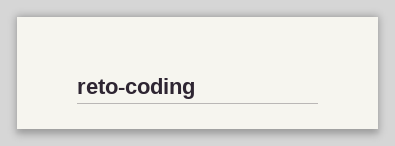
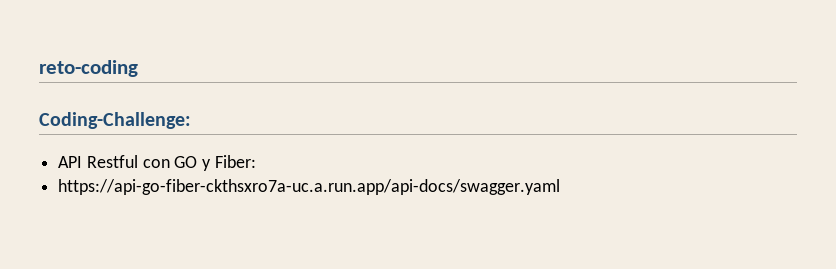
+ Coding-Challenge:
+ API Restful con GO y Fiber:
+ https://api-go-fiber-ckthsxro7a-uc.a.run.app/api-docs/swagger.yaml

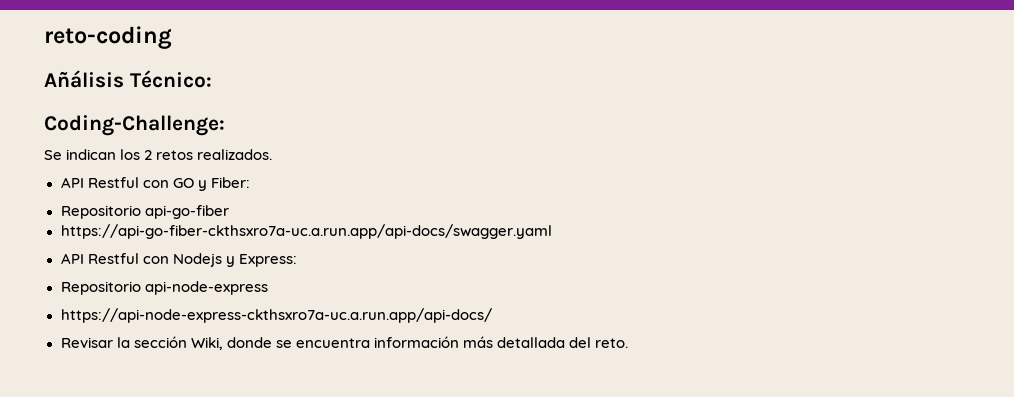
+ Añálisis Técnico:
+ Se indican los 2 retos realizados.
+ Repositorio api-go-fiber
+ API Restful con Nodejs y Express:
+ Repositorio api-node-express
+ https://api-node-express-ckthsxro7a-uc.a.run.app/api-docs/
+ Revisar la sección Wiki, donde se encuentra información más detallada del reto.

